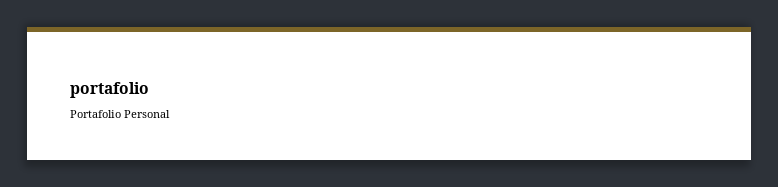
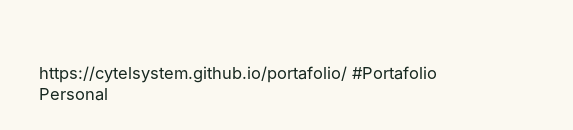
- portafolio
- Portafolio Personal
+ https://cytelsystem.github.io/portafolio/ #Portafolio Personal

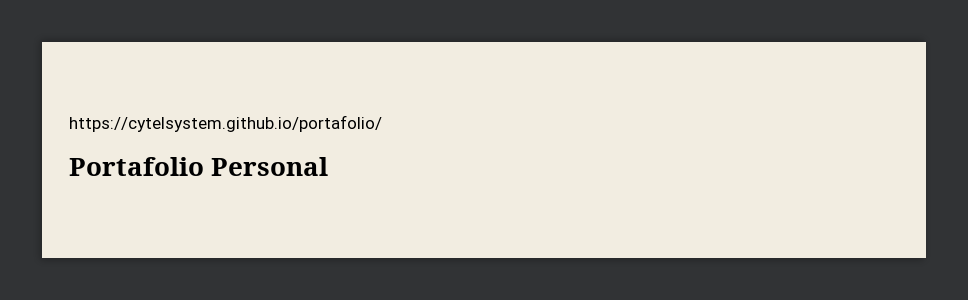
- https://cytelsystem.github.io/portafolio/ #Portafolio Personal
+ https://cytelsystem.github.io/portafolio/
+ Portafolio Personal

